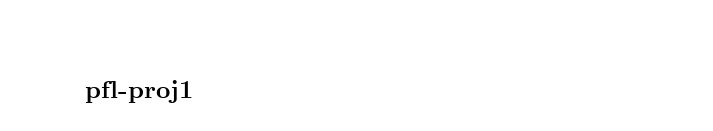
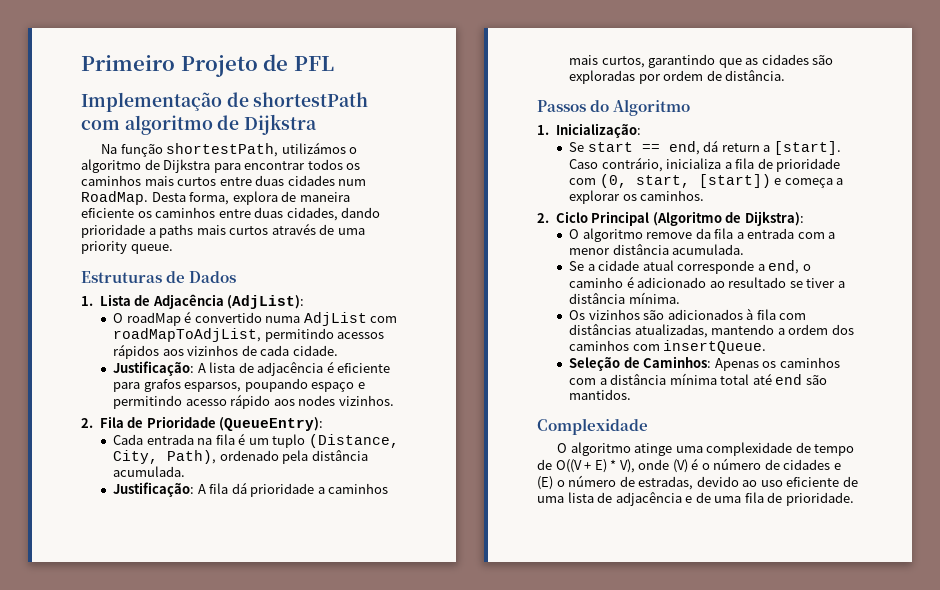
- pfl-proj1
+ Primeiro Projeto de PFL
+ Implementação de shortestPath com algoritmo de Dijkstra
+ Na função shortestPath, utilizámos o algoritmo de Dijkstra para encontrar todos os caminhos mais curtos entre duas cidades num RoadMap. Desta forma, explora de maneira eficiente os caminhos entre duas cidades, dando prioridade a paths mais curtos através de uma priority queue.
+ Estruturas de Dados
+ 1. Lista de Adjacência (AdjList):
+ O roadMap é convertido numa AdjList com roadMapToAdjList, permitindo acessos rápidos aos vizinhos de cada cidade.
+ Justificação: A lista de adjacência é eficiente para grafos esparsos, poupando espaço e permitindo acesso rápido aos nodes vizinhos.
+ 2. Fila de Prioridade (QueueEntry):
+ Cada entrada na fila é um tuplo (Distance, City, Path), ordenado pela distância acumulada.
+ Justificação: A fila dá prioridade a caminhos mais curtos, garantindo que as cidades são exploradas por ordem de distância.
+ Passos do Algoritmo
+ 1. Inicialização:
+ Se start == end, dá return a [start]. Caso contrário, inicializa a fila de prioridade com (0, start, [start]) e começa a explorar os caminhos.
+ 2. Ciclo Principal (Algoritmo de Dijkstra):
+ O algoritmo remove da fila a entrada com a menor distância acumulada.
+ Se a cidade atual corresponde a end, o caminho é adicionado ao resultado se tiver a distância mínima.
+ Os vizinhos são adicionados à fila com distâncias atualizadas, mantendo a ordem dos caminhos com insertQueue.
+ Seleção de Caminhos: Apenas os caminhos com a distância mínima total até end são mantidos.
+ Complexidade
+ O algoritmo atinge uma complexidade de tempo de O((V + E) * V), onde (V) é o número de cidades e (E) o número de estradas, devido ao uso eficiente de uma lista de adjacência e de uma fila de prioridade.

